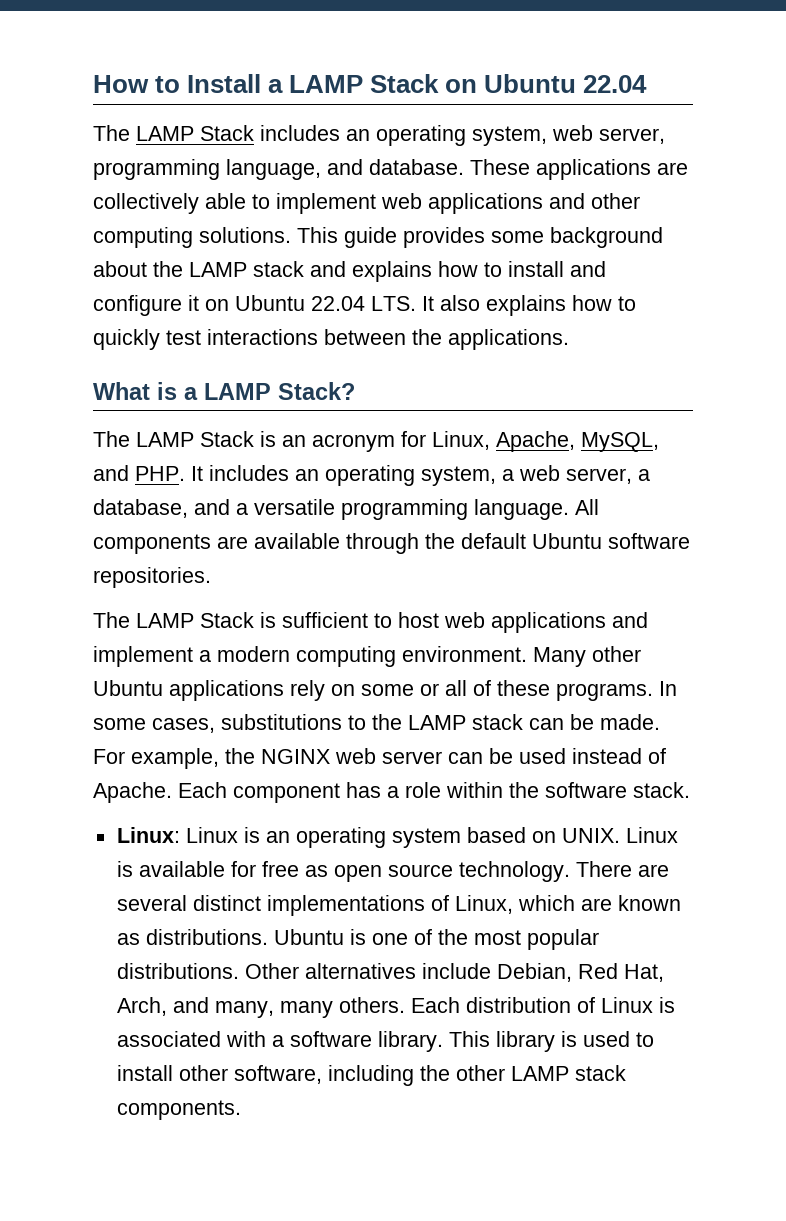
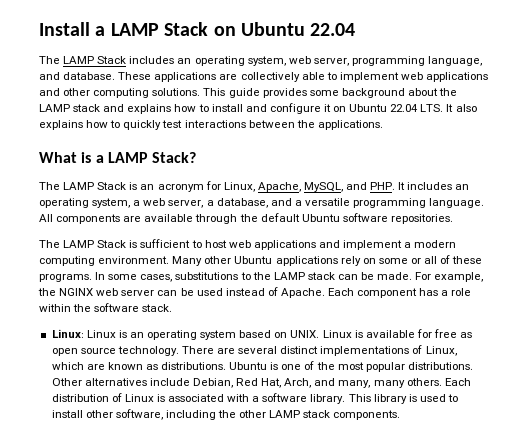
- How to Install a LAMP Stack on Ubuntu 22.04
+ Install a LAMP Stack on Ubuntu 22.04

